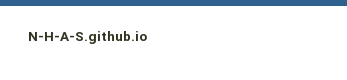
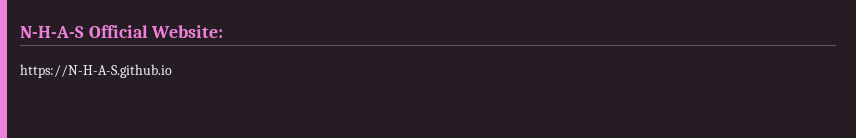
- N-H-A-S.github.io
+ N-H-A-S Official Website:
+ https://N-H-A-S.github.io

